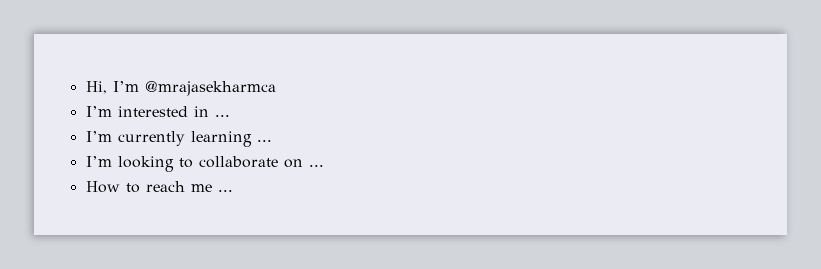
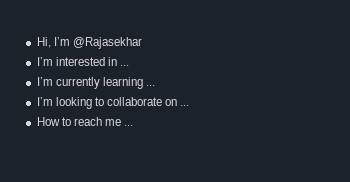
- Hi, I’m @mrajasekharmca
+ Hi, I’m @Rajasekhar

